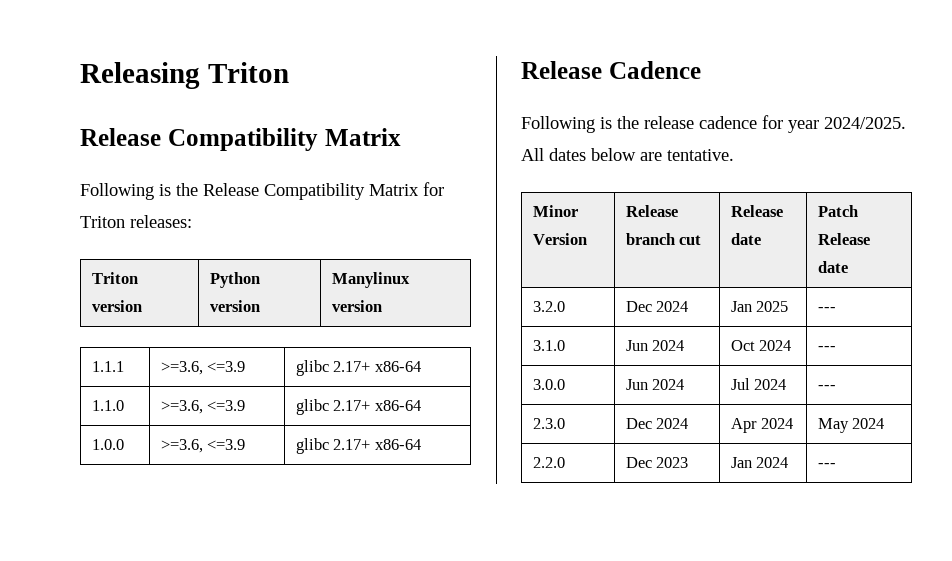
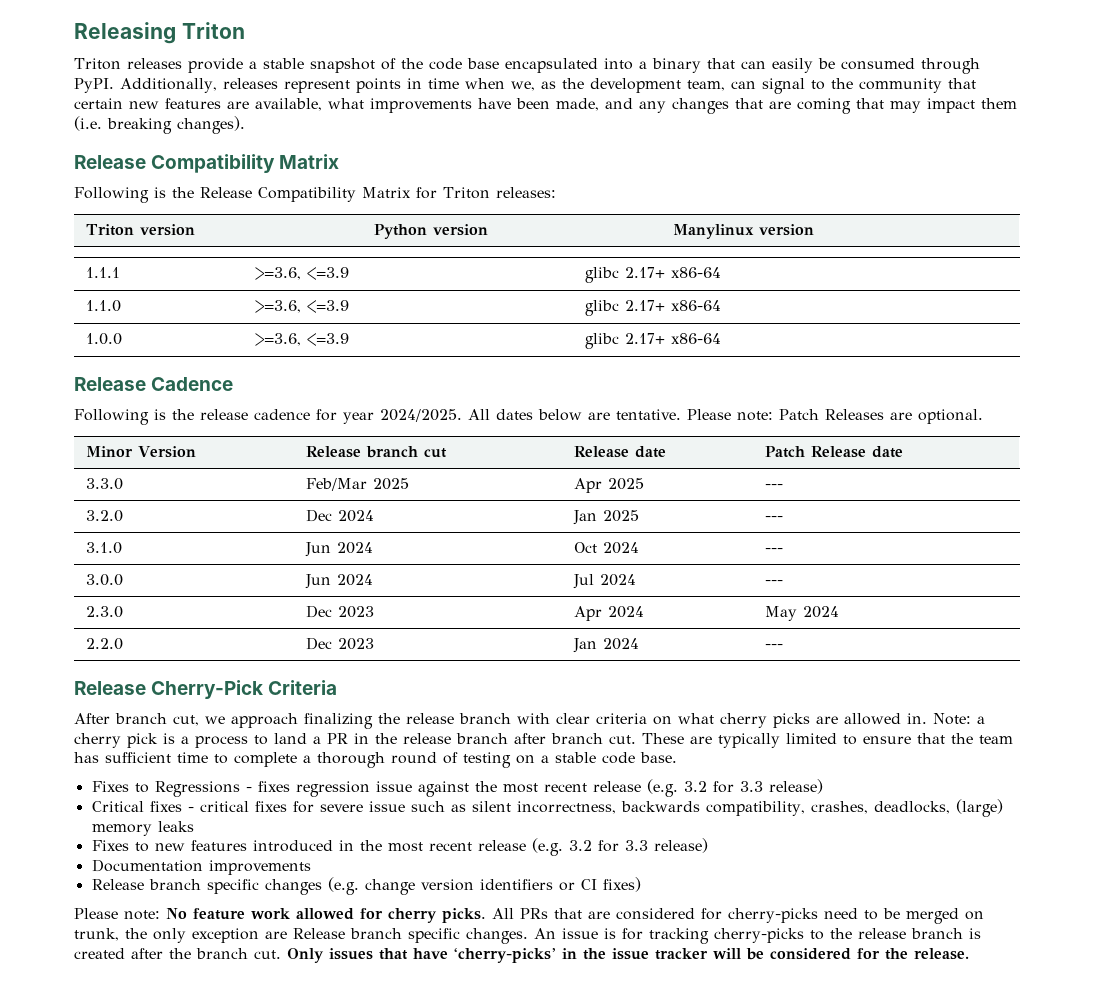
+ Triton releases provide a stable snapshot of the code base encapsulated into a binary that can easily be consumed through PyPI. Additionally, releases represent points in time when we, as the development team, can signal to the community that certain new features are available, what improvements have been made, and any changes that are coming that may impact them (i.e. breaking changes).
+ Please note: Patch Releases are optional.
+ 3.3.0 | Feb/Mar 2025 | Apr 2025 | ---
- 2.3.0 | Dec 2024 | Apr 2024 | May 2024
+ 2.3.0 | Dec 2023 | Apr 2024 | May 2024
+ Release Cherry-Pick Criteria
+ After branch cut, we approach finalizing the release branch with clear criteria on what cherry picks are allowed in. Note: a cherry pick is a process to land a PR in the release branch after branch cut. These are typically limited to ensure that the team has sufficient time to complete a thorough round of testing on a stable code base.
+ Fixes to Regressions - fixes regression issue against the most recent release (e.g. 3.2 for 3.3 release)
+ Critical fixes - critical fixes for severe issue such as silent incorrectness, backwards compatibility, crashes, deadlocks, (large) memory leaks
+ Fixes to new features introduced in the most recent release (e.g. 3.2 for 3.3 release)
+ Documentation improvements
+ Release branch specific changes (e.g. change version identifiers or CI fixes)
+ Please note: No feature work allowed for cherry picks. All PRs that are considered for cherry-picks need to be merged on trunk, the only exception are Release branch specific changes. An issue is for tracking cherry-picks to the release branch is created after the branch cut. Only issues that have ‘cherry-picks’ in the issue tracker will be considered for the release.

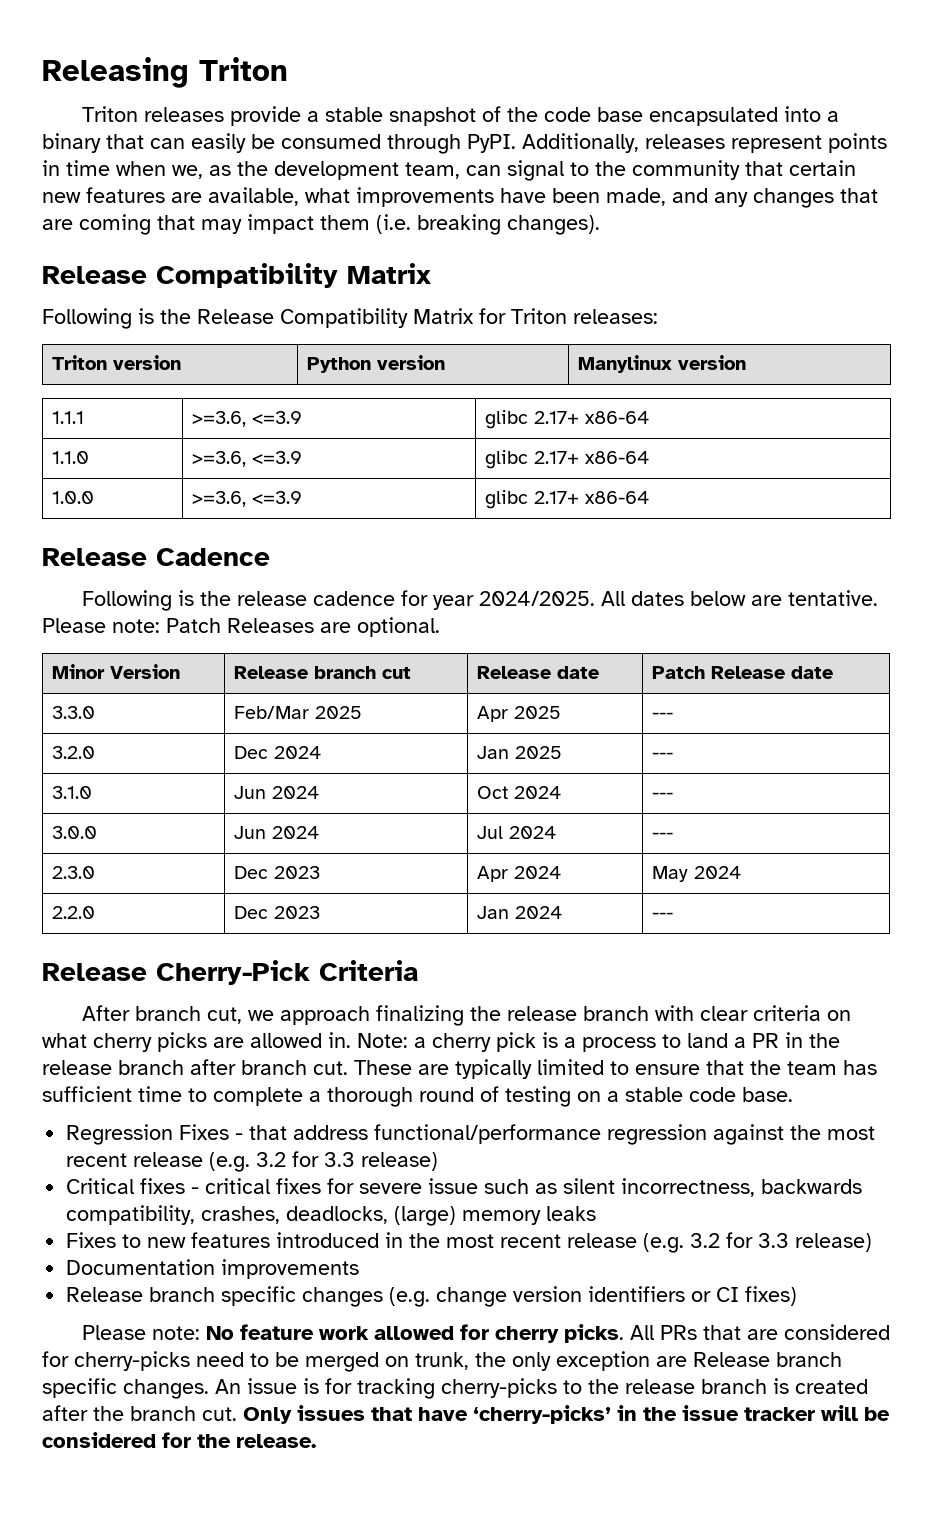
- Fixes to Regressions - fixes regression issue against the most recent release (e.g. 3.2 for 3.3 release)
+ Regression Fixes - that address functional/performance regression against the most recent release (e.g. 3.2 for 3.3 release)

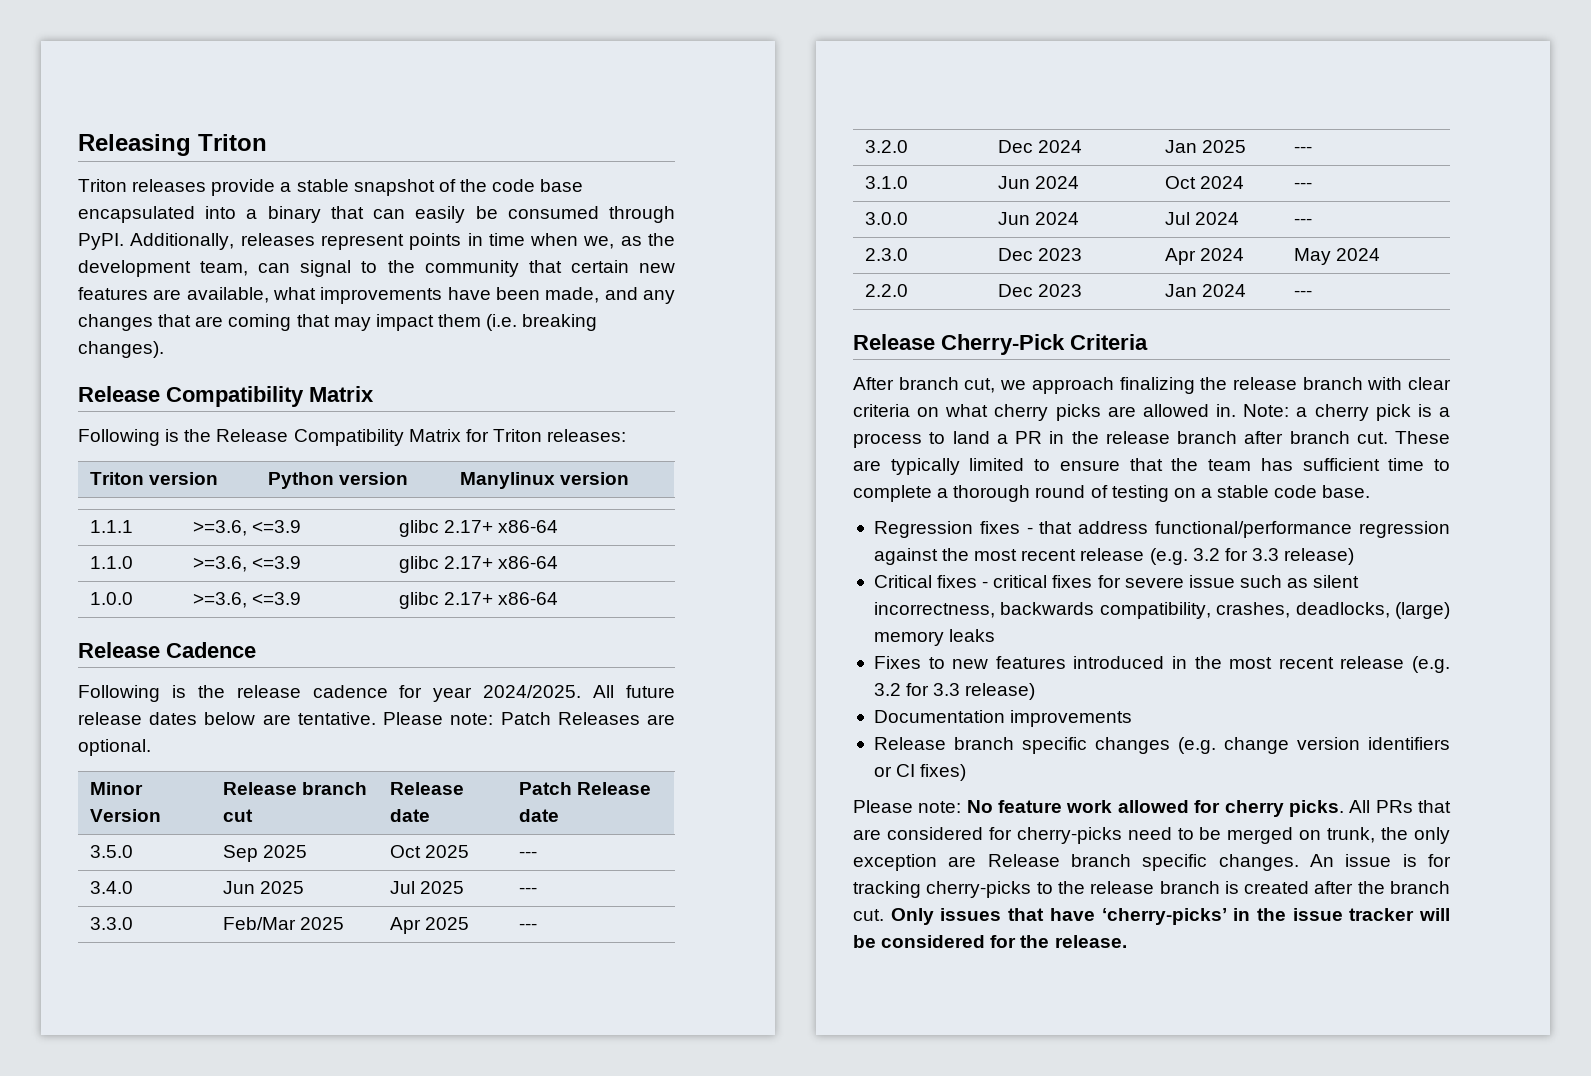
- All dates below are tentative.
+ All future release dates below are tentative.
+ 3.5.0 | Sep 2025 | Oct 2025 | ---
+ 3.4.0 | Jun 2025 | Jul 2025 | ---
- Regression Fixes - that address functional/performance regression against the most recent release (e.g. 3.2 for 3.3 release)
+ Regression fixes - that address functional/performance regression against the most recent release (e.g. 3.2 for 3.3 release)

